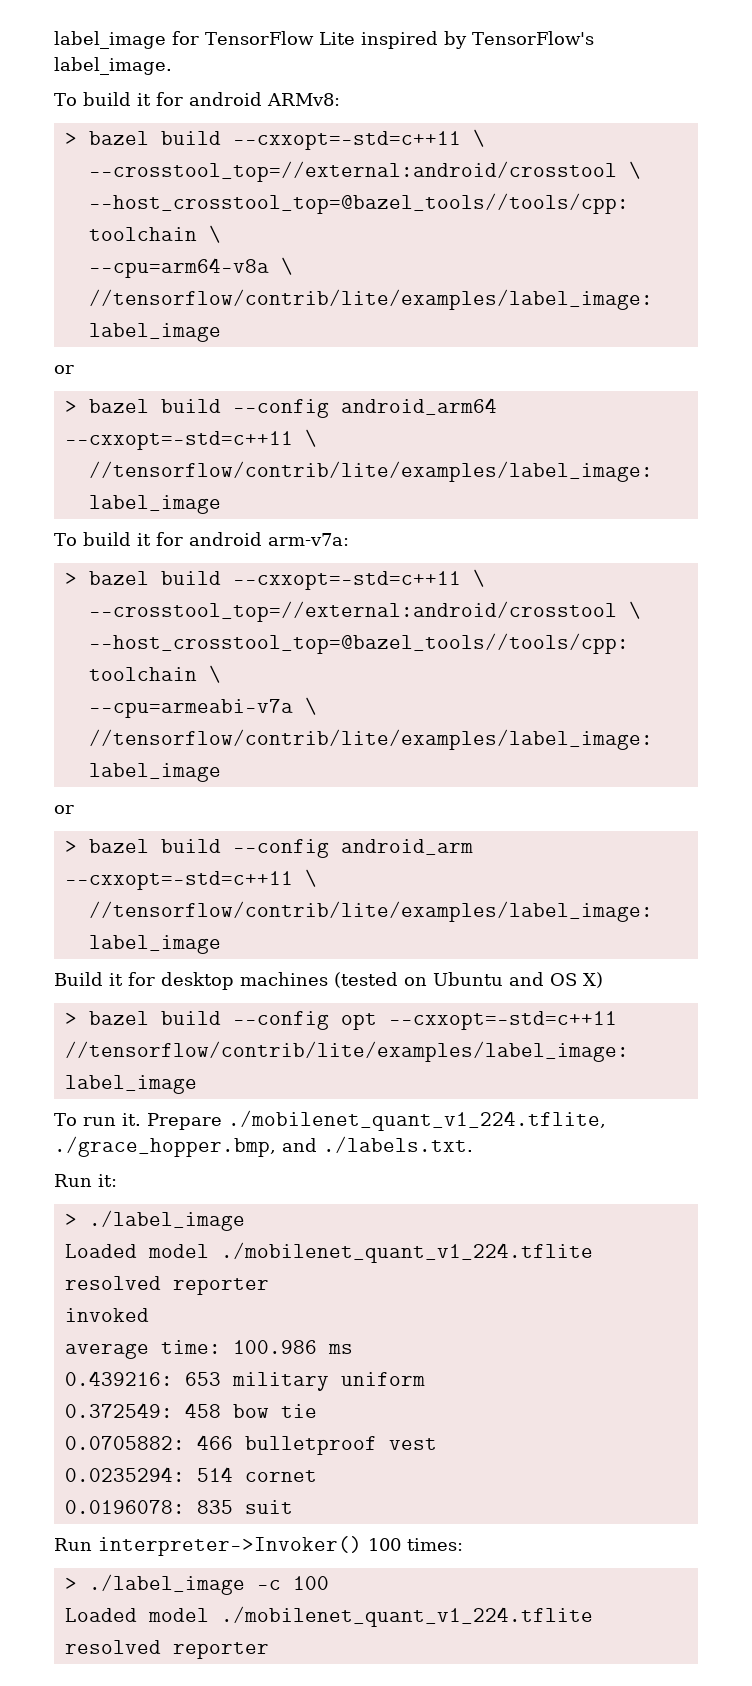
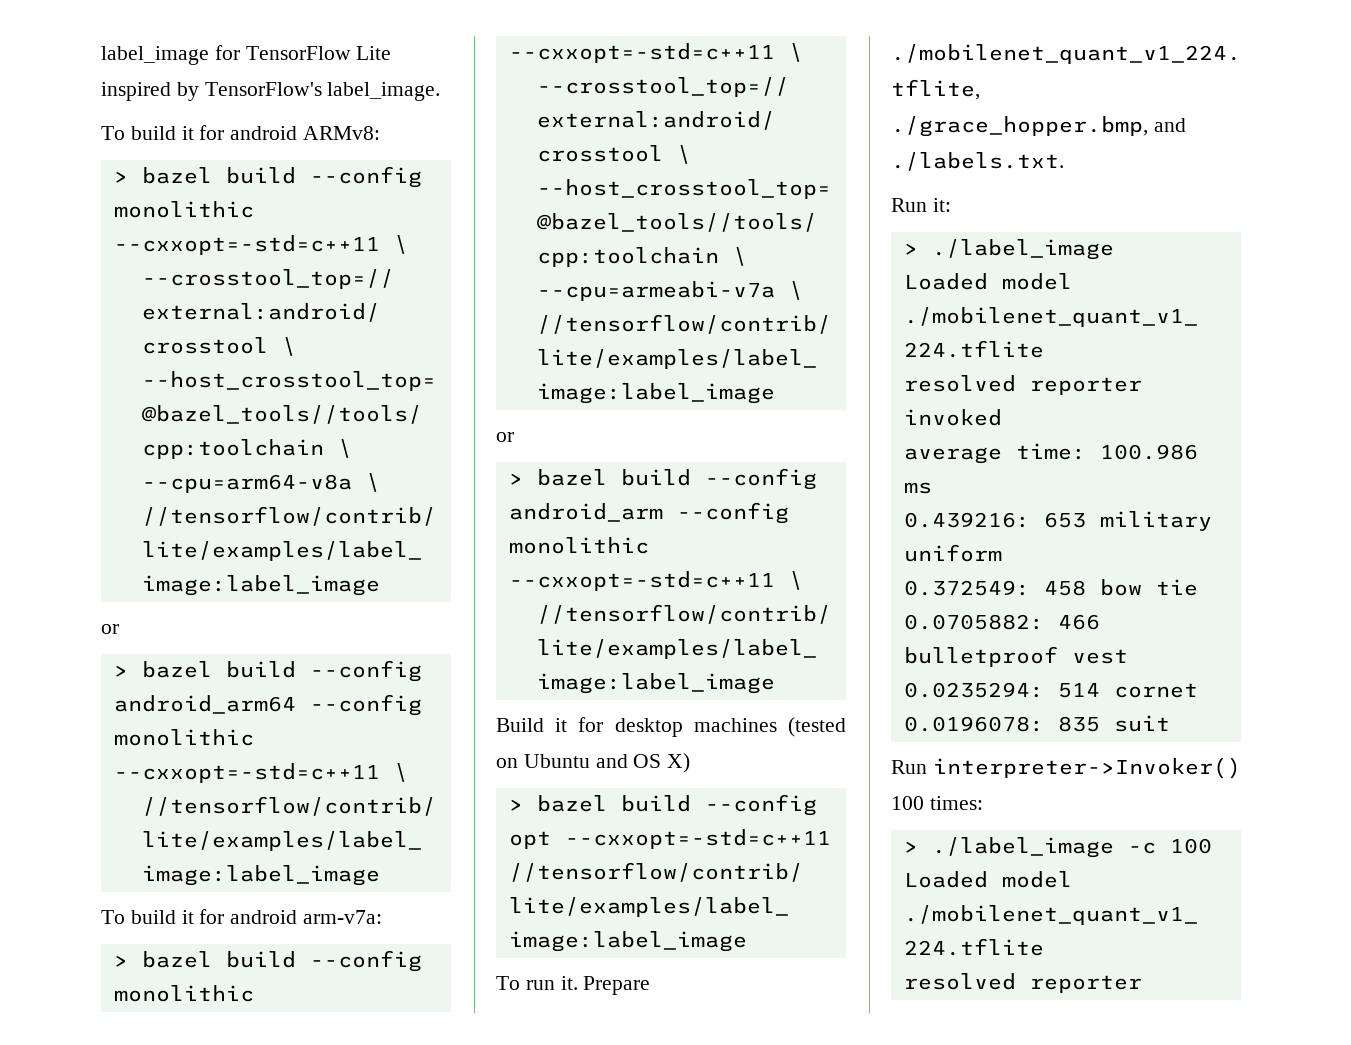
  To build it for android ARMv8:
- > bazel build --cxxopt=-std=c++11 \
+ > bazel build --config monolithic --cxxopt=-std=c++11 \
- > bazel build --config android_arm64 --cxxopt=-std=c++11 \
+ > bazel build --config android_arm64 --config monolithic --cxxopt=-std=c++11 \
  To build it for android arm-v7a:
- > bazel build --cxxopt=-std=c++11 \
+ > bazel build --config monolithic --cxxopt=-std=c++11 \
- > bazel build --config android_arm --cxxopt=-std=c++11 \
+ > bazel build --config android_arm --config monolithic --cxxopt=-std=c++11 \

